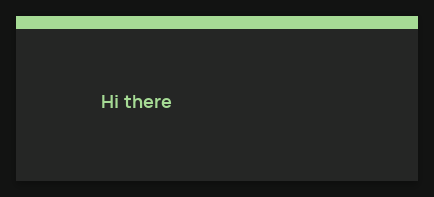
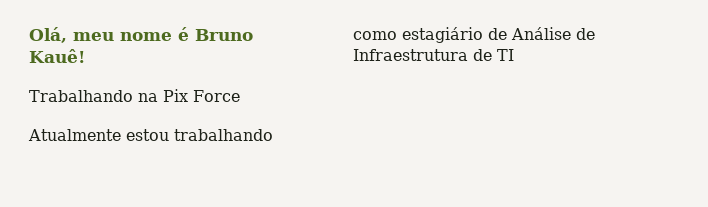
- Hi there
+ Olá, meu nome é Bruno Kauê!
+ Trabalhando na Pix Force
+ Atualmente estou trabalhando como estagiário de Análise de Infraestrutura de TI

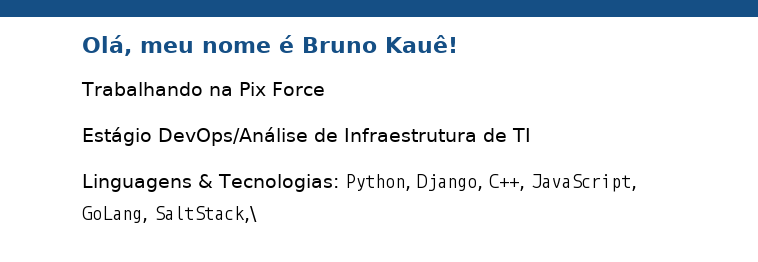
- Atualmente estou trabalhando como estagiário de Análise de Infraestrutura de TI
+ Estágio DevOps/Análise de Infraestrutura de TI
+ Linguagens & Tecnologias: Python, Django, C++, JavaScript, GoLang, SaltStack,\

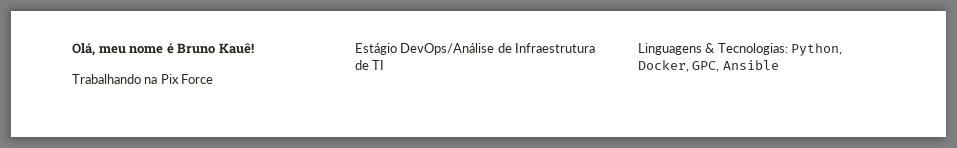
- Linguagens & Tecnologias: Python, Django, C++, JavaScript, GoLang, SaltStack,\
+ Linguagens & Tecnologias: Python, Docker, GPC, Ansible

